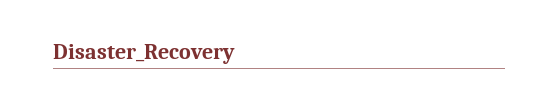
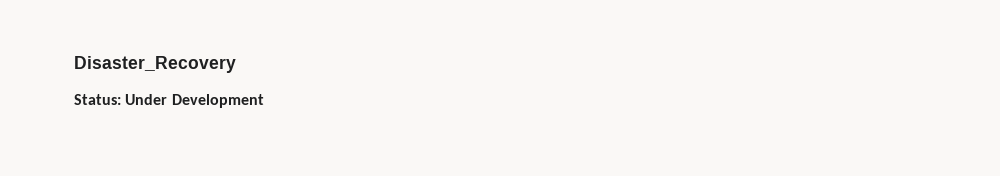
+ Status: Under Development

